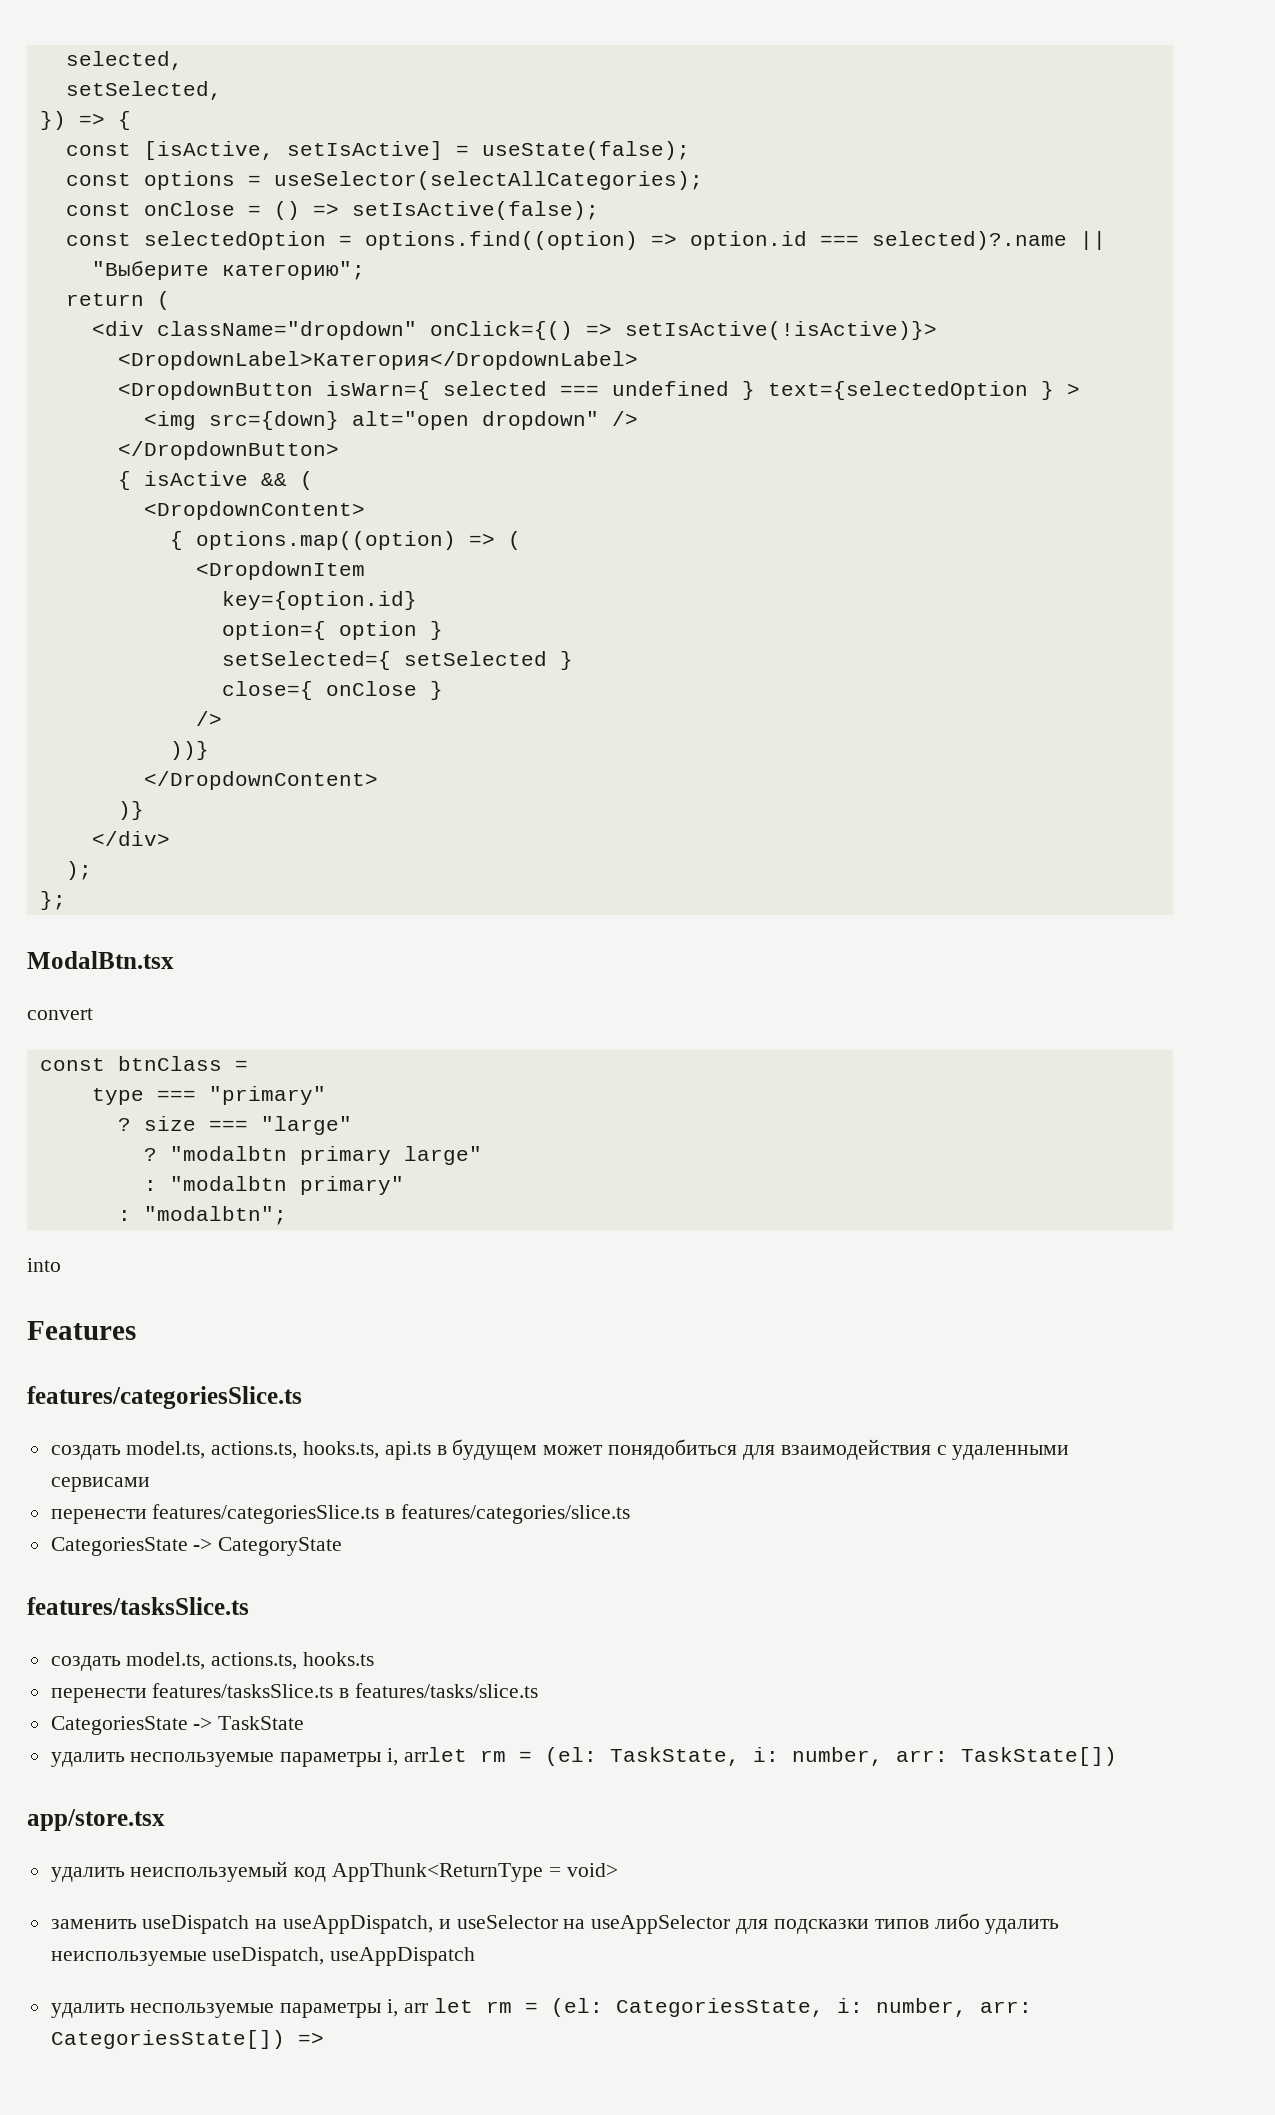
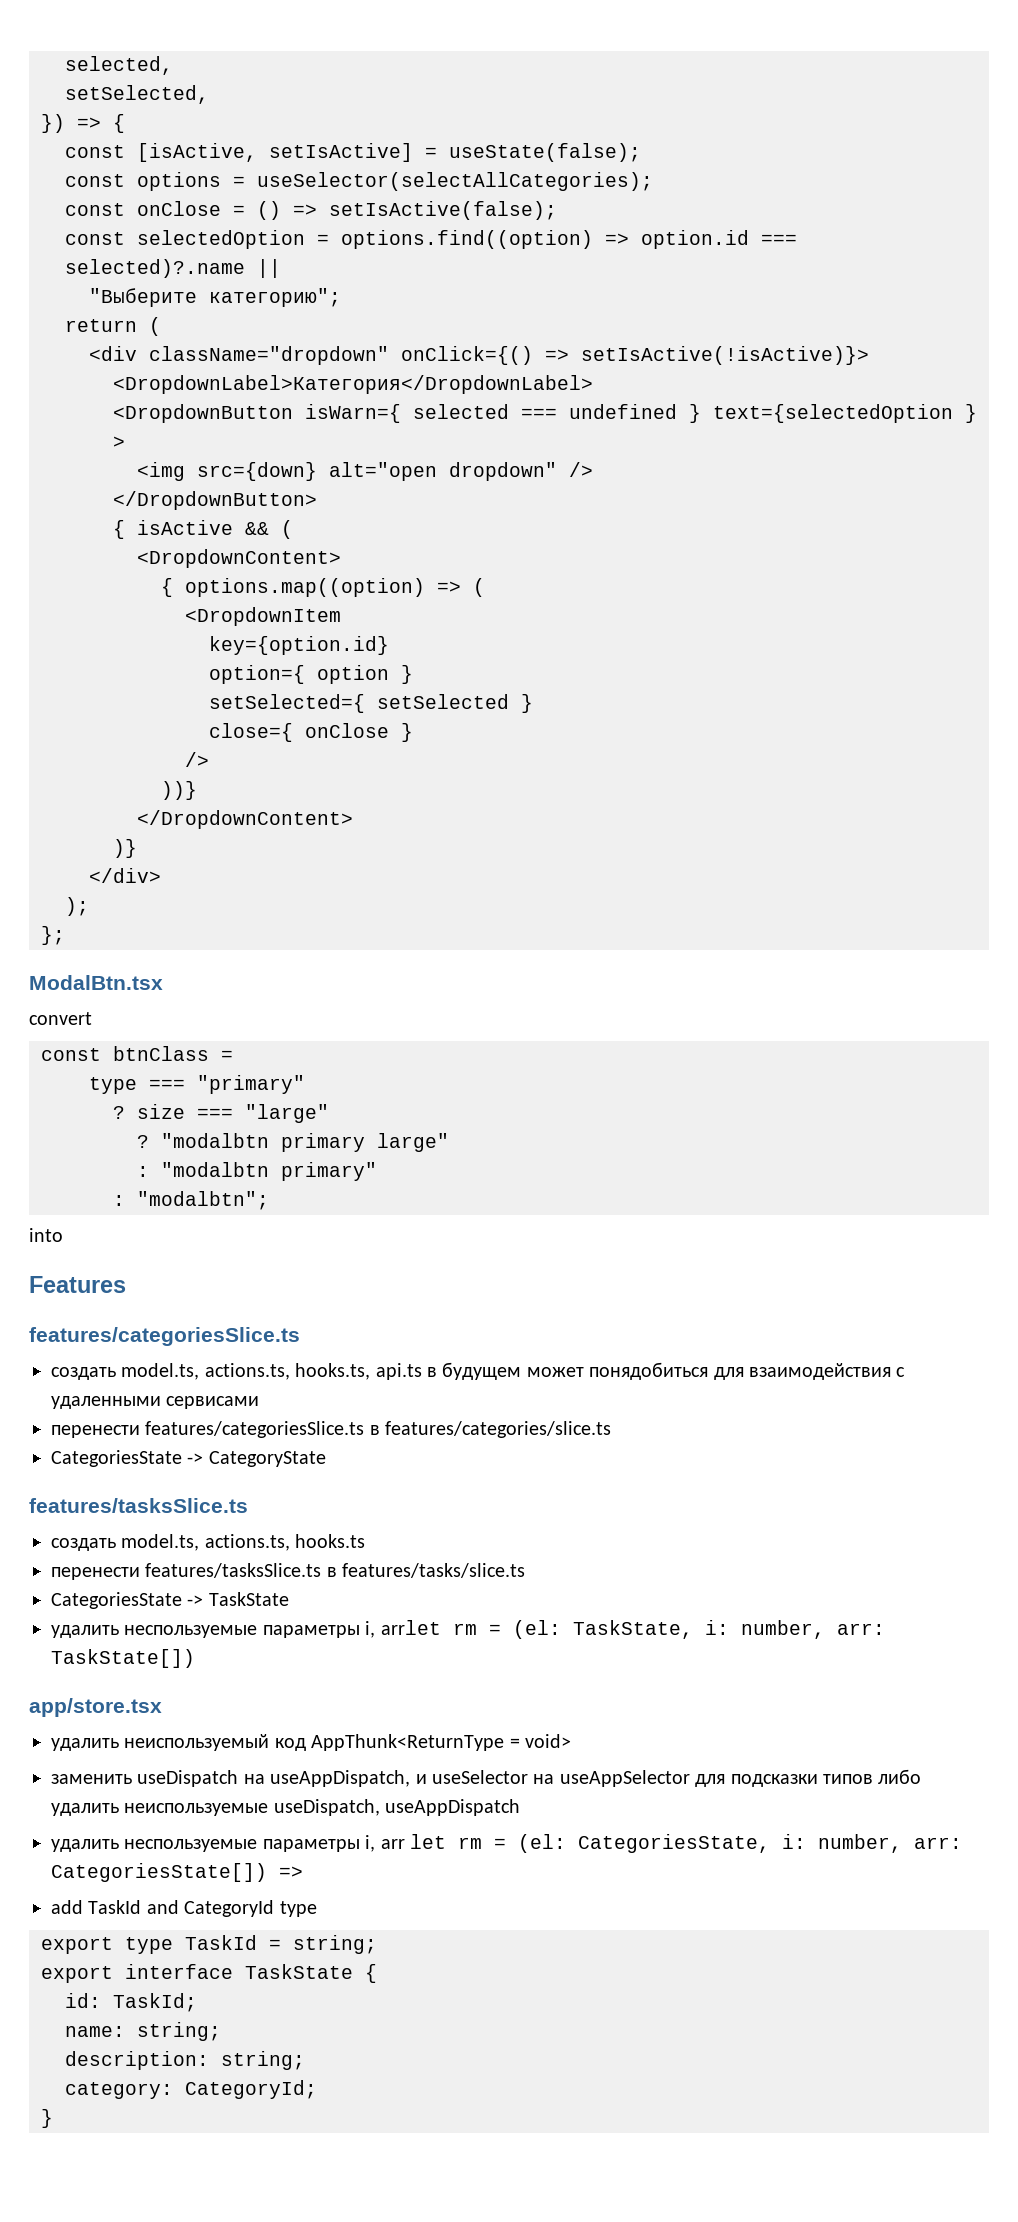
+ add TaskId and CategoryId type
+ export type TaskId = string;
+ export interface TaskState {
+ id: TaskId;
+ name: string;
+ description: string;
+ category: CategoryId;
+ }

